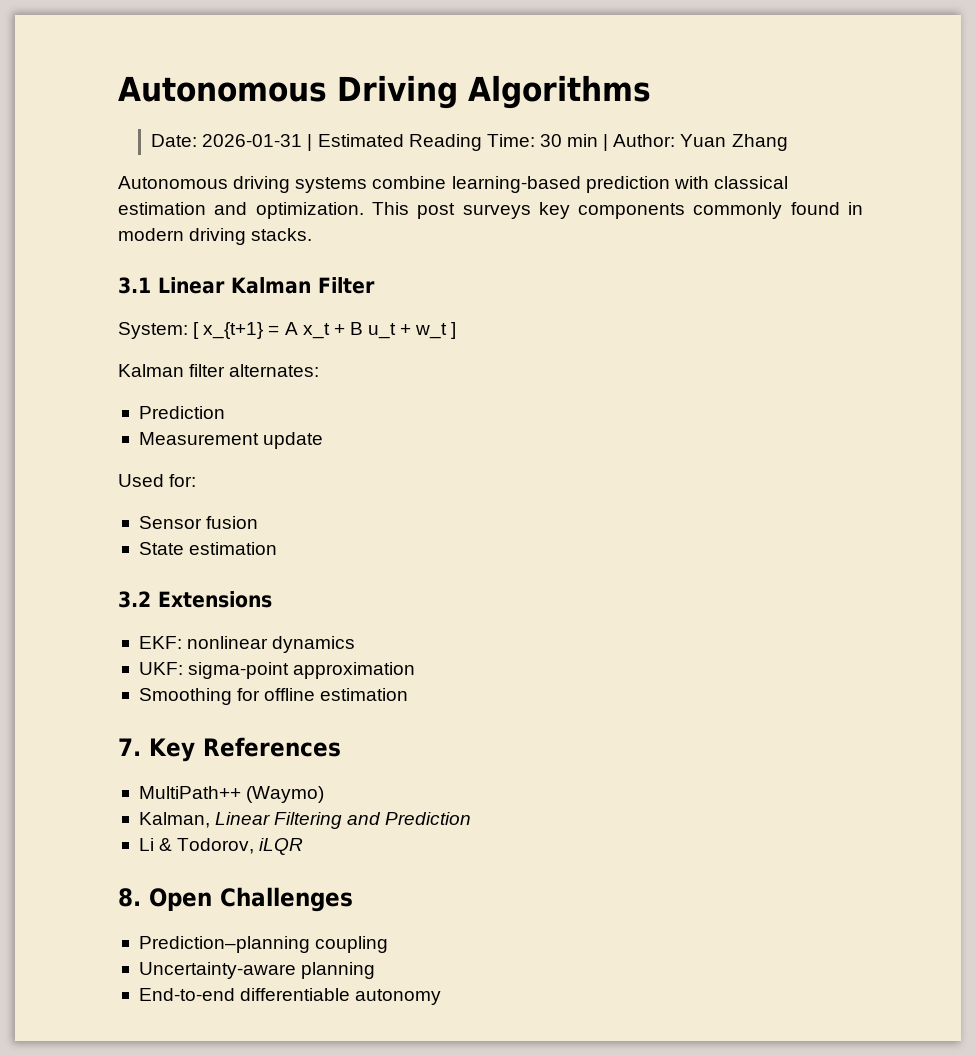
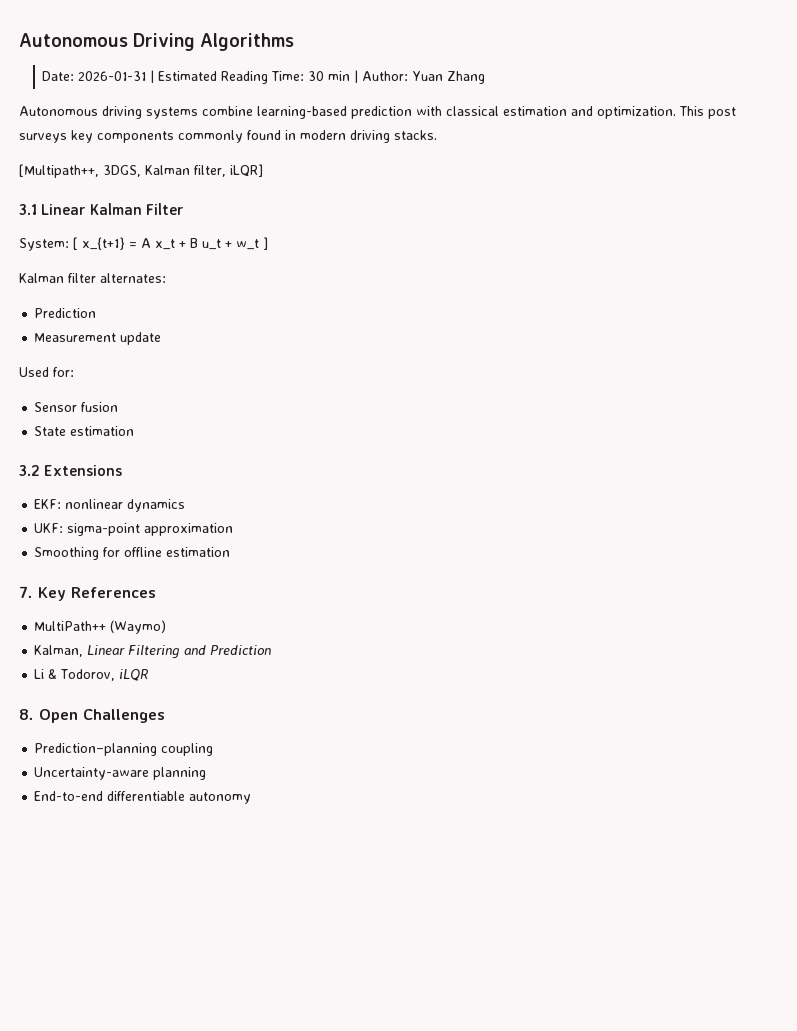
+ [Multipath++, 3DGS, Kalman filter, iLQR]

